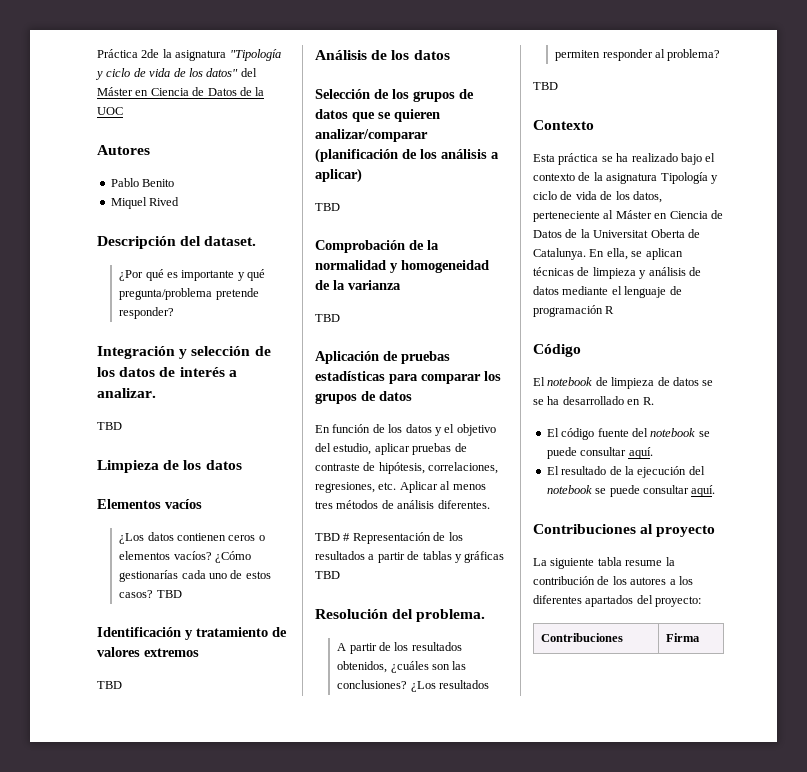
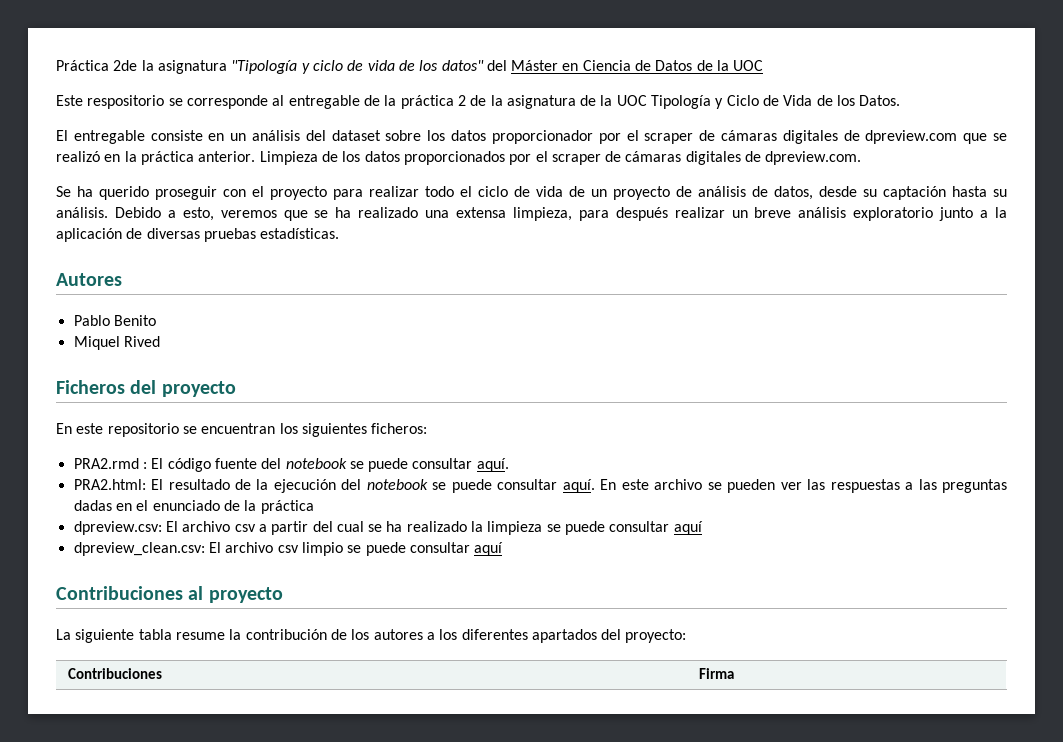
+ Este respositorio se corresponde al entregable de la práctica 2 de la asignatura de la UOC Tipología y Ciclo de Vida de los Datos.
+ El entregable consiste en un análisis del dataset sobre los datos proporcionador por el scraper de cámaras digitales de dpreview.com que se realizó en la práctica anterior. Limpieza de los datos proporcionados por el scraper de cámaras digitales de dpreview.com.
+ Se ha querido proseguir con el proyecto para realizar todo el ciclo de vida de un proyecto de análisis de datos, desde su captación hasta su análisis. Debido a esto, veremos que se ha realizado una extensa limpieza, para después realizar un breve análisis exploratorio junto a la aplicación de diversas pruebas estadísticas.
- Descripción del dataset.
- ¿Por qué es importante y qué pregunta/problema pretende responder?
- Integración y selección de los datos de interés a analizar.
- TBD
- Limpieza de los datos
- Elementos vacíos
- ¿Los datos contienen ceros o elementos vacíos? ¿Cómo gestionarías cada uno de estos casos? TBD
- Identificación y tratamiento de valores extremos
- TBD
- Análisis de los datos
- Selección de los grupos de datos que se quieren analizar/comparar (planificación de los análisis a aplicar)
- TBD
- Comprobación de la normalidad y homogeneidad de la varianza
- TBD
- Aplicación de pruebas estadísticas para comparar los grupos de datos
- En función de los datos y el objetivo del estudio, aplicar pruebas de contraste de hipótesis, correlaciones, regresiones, etc. Aplicar al menos tres métodos de análisis diferentes.
- TBD # Representación de los resultados a partir de tablas y gráficas TBD
- Resolución del problema.
- A partir de los resultados obtenidos, ¿cuáles son las conclusiones? ¿Los resultados permiten responder al problema?
- TBD
- Contexto
- Esta práctica se ha realizado bajo el contexto de la asignatura Tipología y ciclo de vida de los datos, perteneciente al Máster en Ciencia de Datos de la Universitat Oberta de Catalunya. En ella, se aplican técnicas de limpieza y análisis de datos mediante el lenguaje de programación R
- Código
- El notebook de limpieza de datos se se ha desarrollado en R.
- El código fuente del notebook se puede consultar aquí.
+ Ficheros del proyecto
+ En este repositorio se encuentran los siguientes ficheros:
+ PRA2.rmd : El código fuente del notebook se puede consultar aquí.
- El resultado de la ejecución del notebook se puede consultar aquí.
+ PRA2.html: El resultado de la ejecución del notebook se puede consultar aquí. En este archivo se pueden ver las respuestas a las preguntas dadas en el enunciado de la práctica
+ dpreview.csv: El archivo csv a partir del cual se ha realizado la limpieza se puede consultar aquí
+ dpreview_clean.csv: El archivo csv limpio se puede consultar aquí

